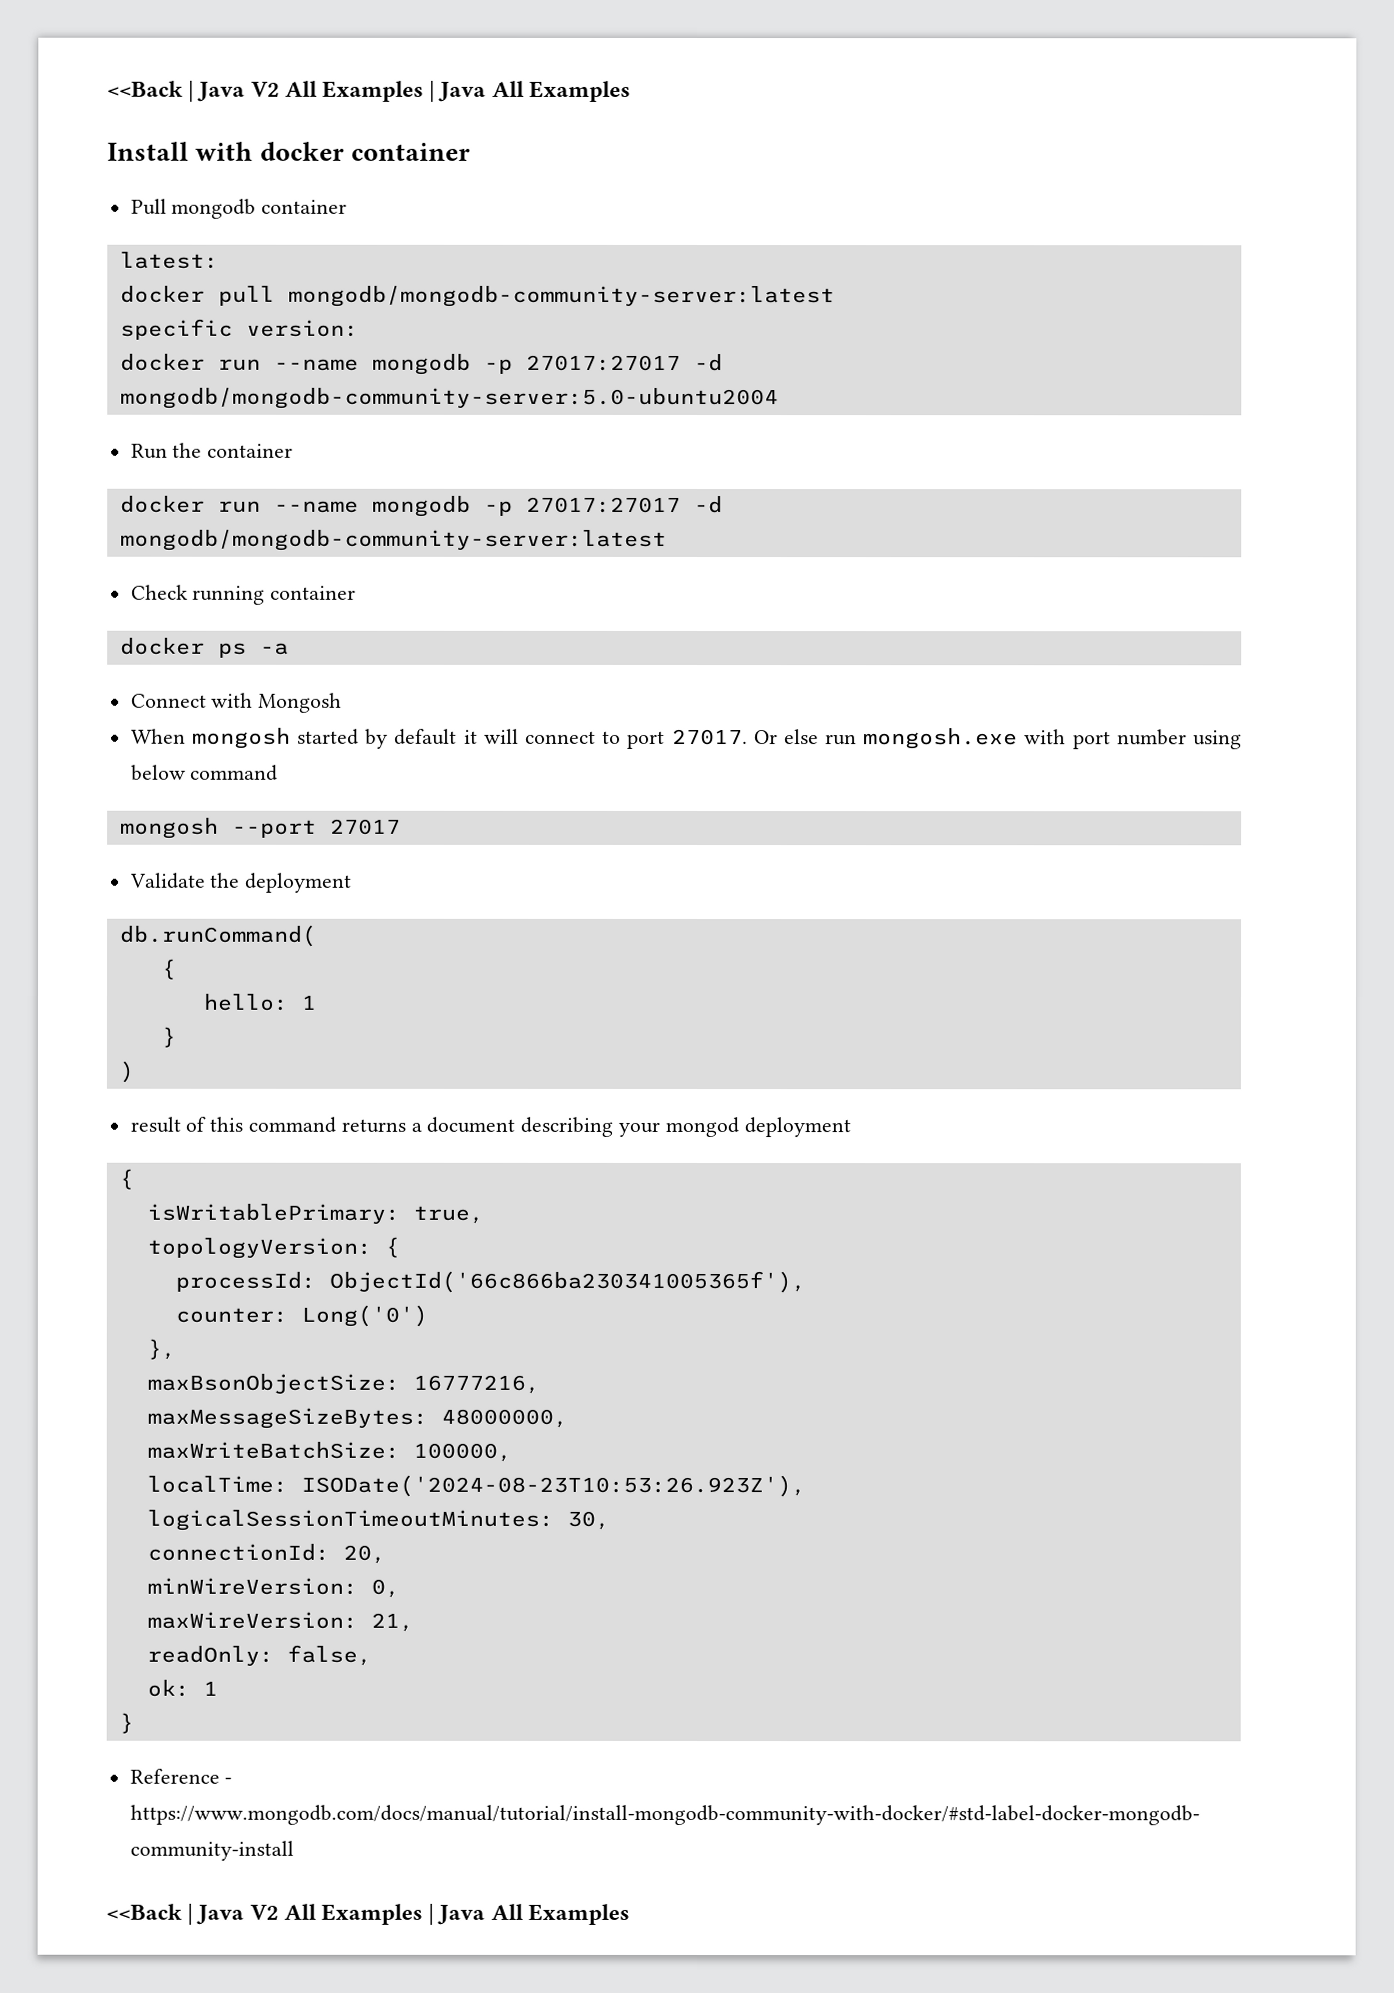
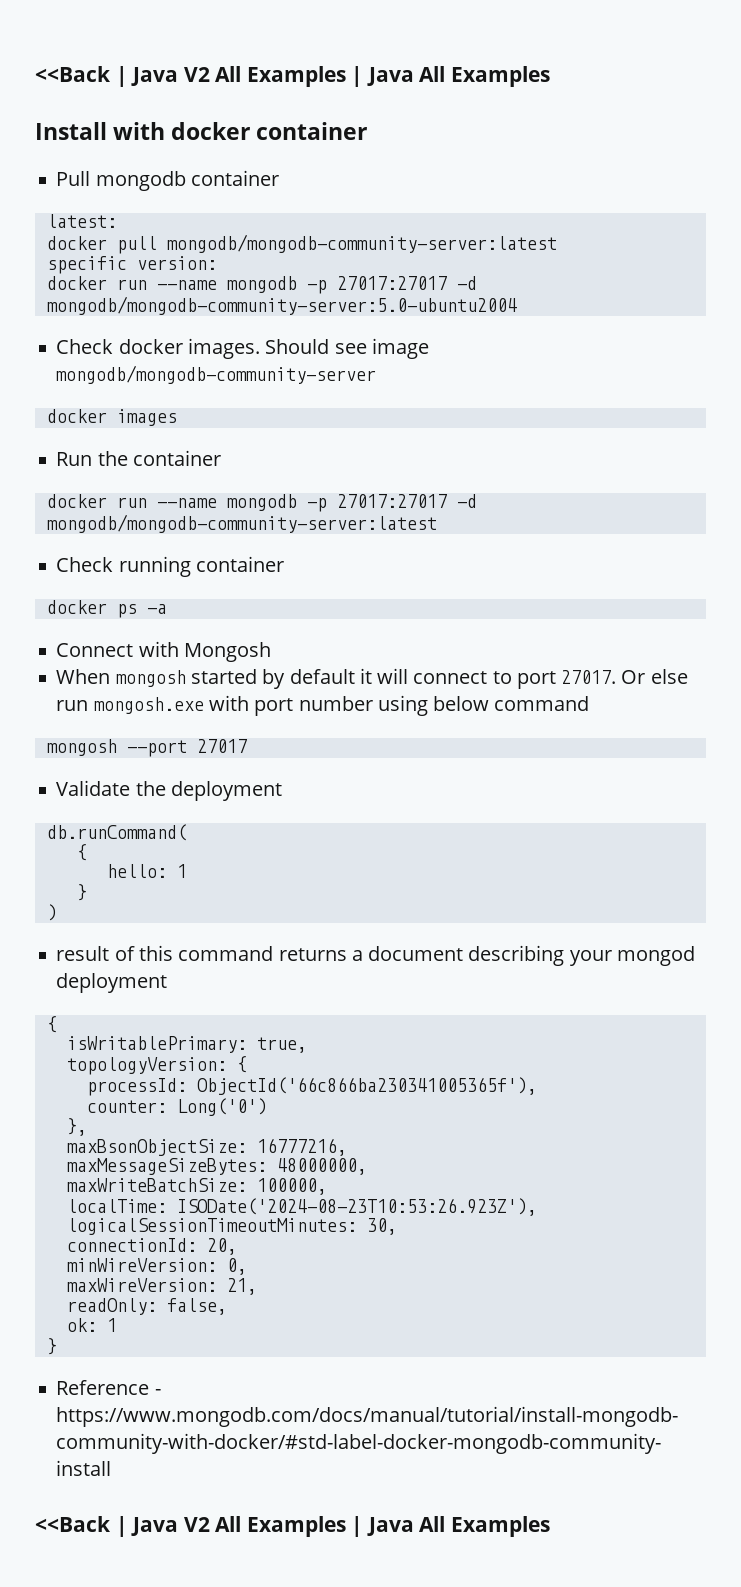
+ Check docker images. Should see image mongodb/mongodb-community-server
+ docker images

